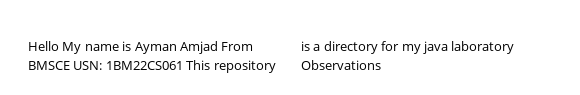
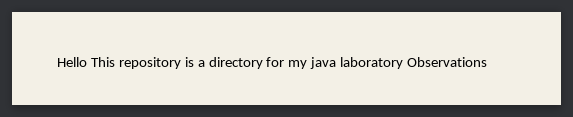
- Hello My name is Ayman Amjad From BMSCE USN: 1BM22CS061 This repository is a directory for my java laboratory Observations
+ Hello This repository is a directory for my java laboratory Observations

